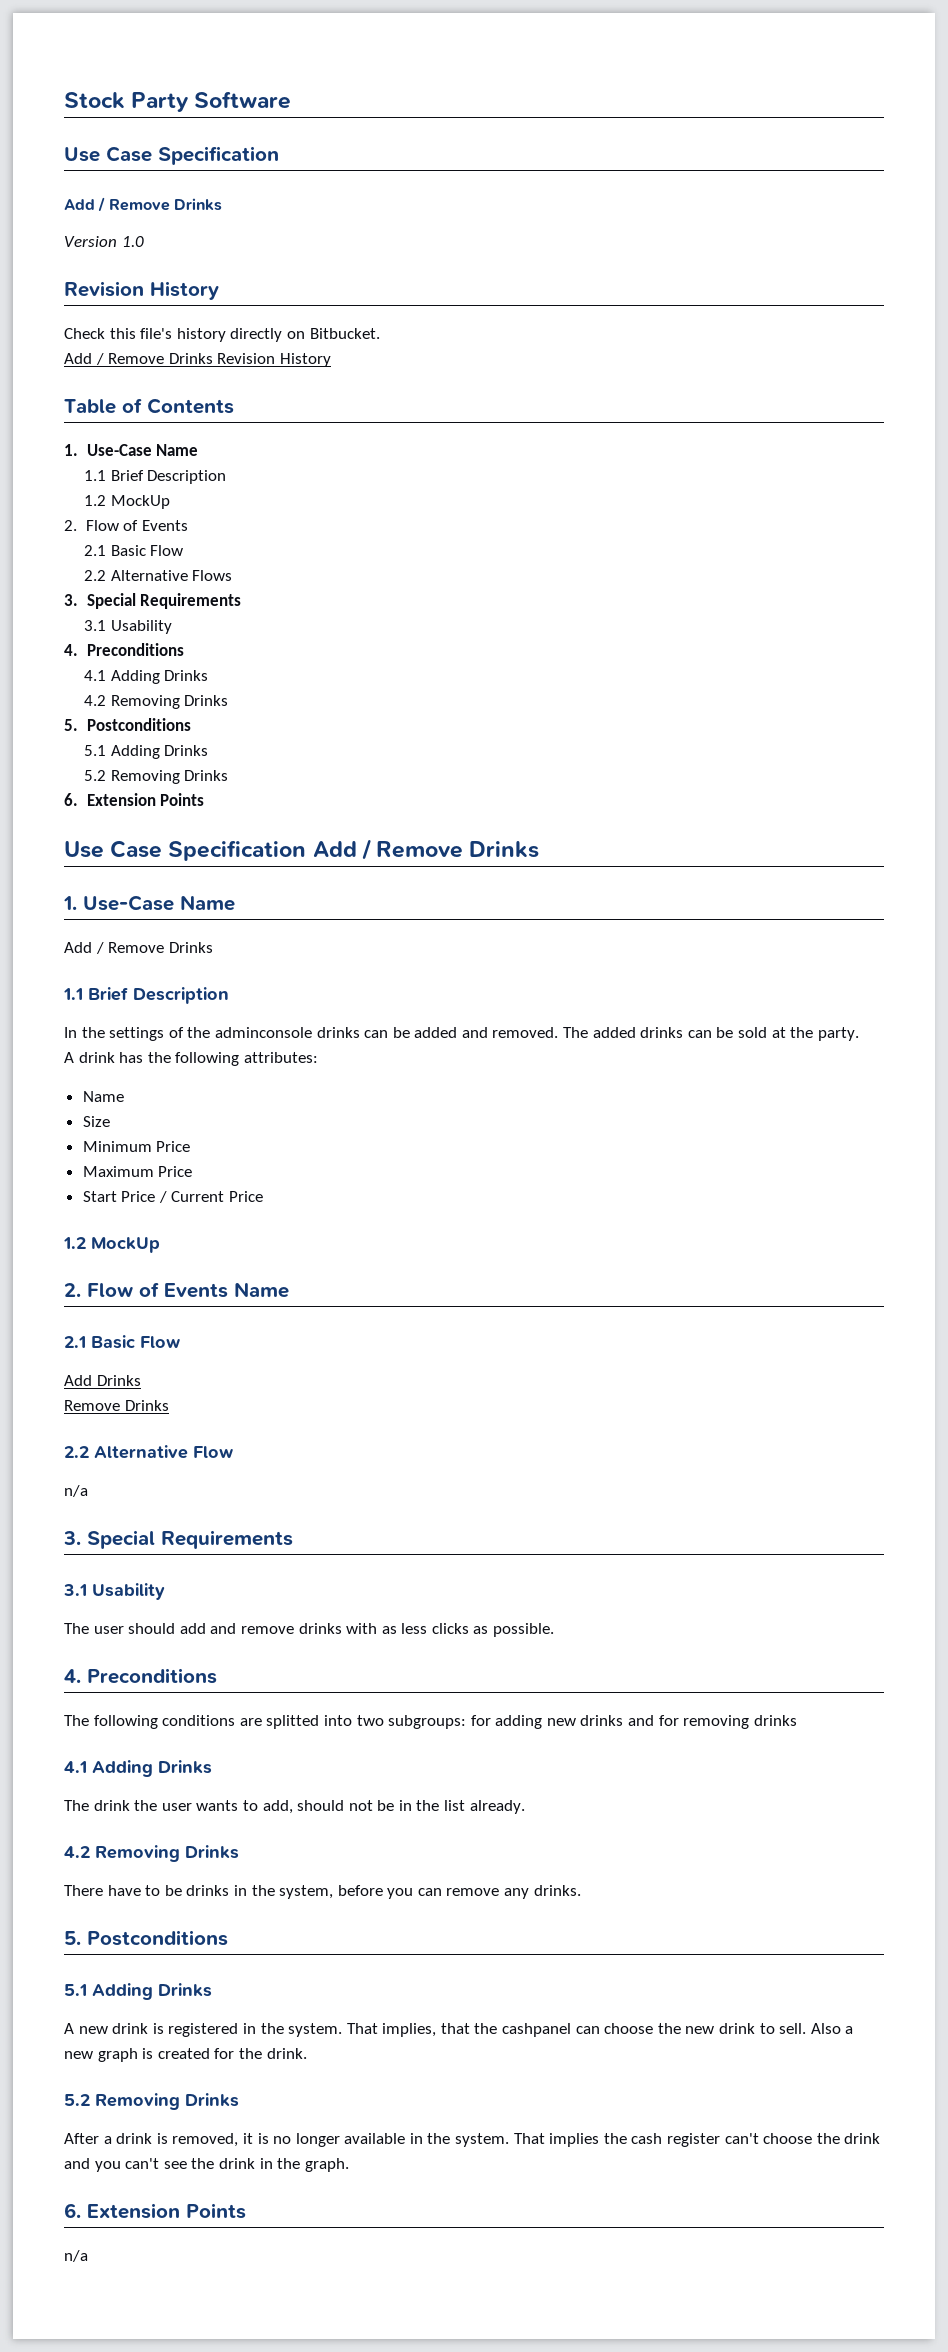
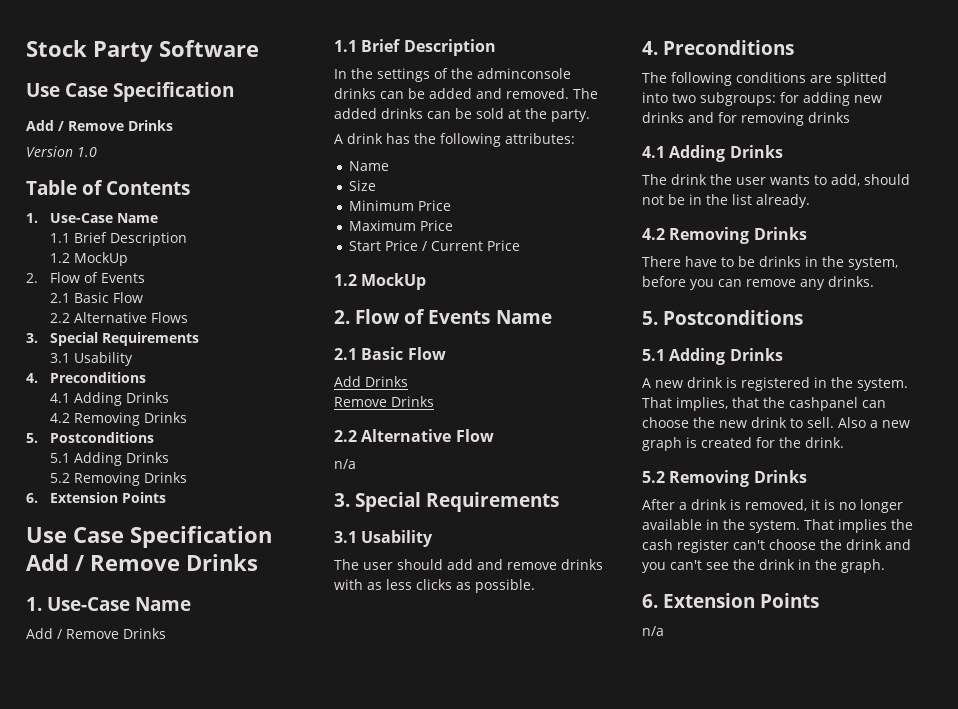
  Version 1.0
- Revision History
- Check this file's history directly on Bitbucket.
- Add / Remove Drinks Revision History

